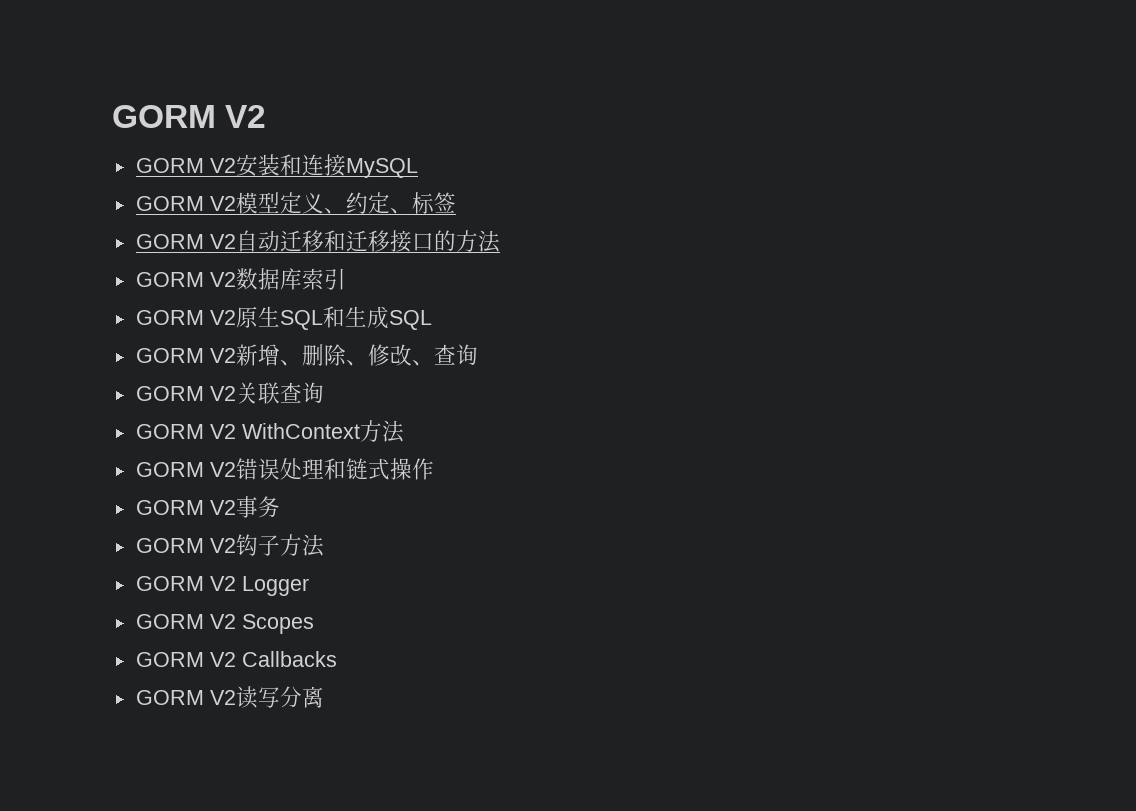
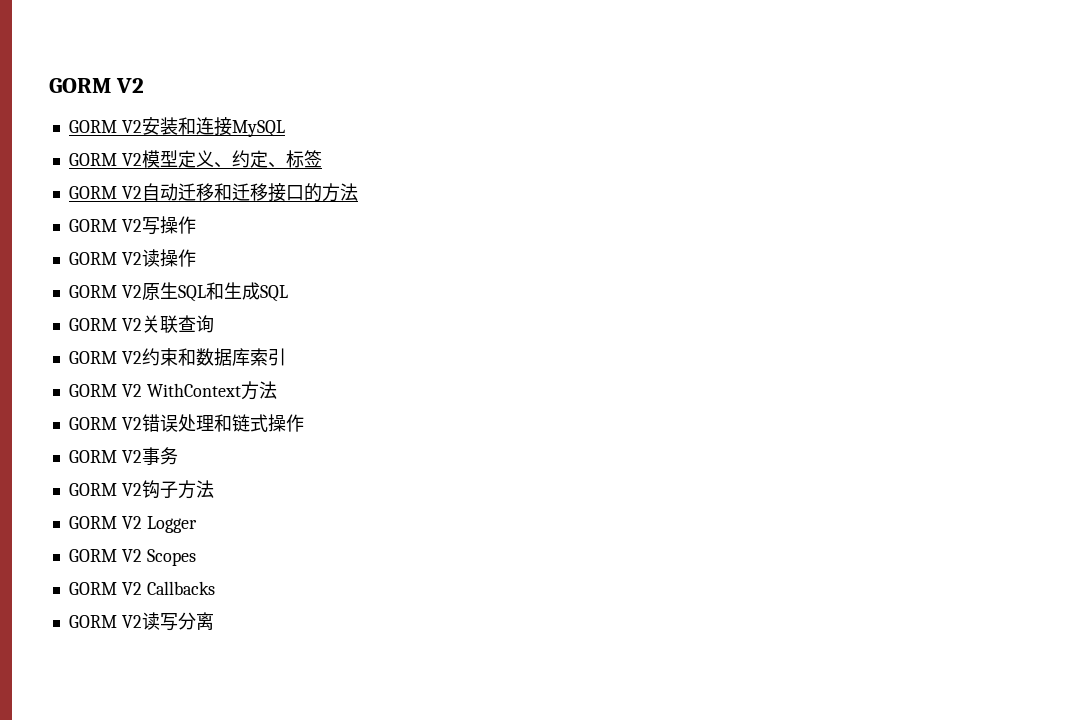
- GORM V2数据库索引
+ GORM V2写操作
+ GORM V2读操作
- GORM V2新增、删除、修改、查询
  GORM V2关联查询
+ GORM V2约束和数据库索引

